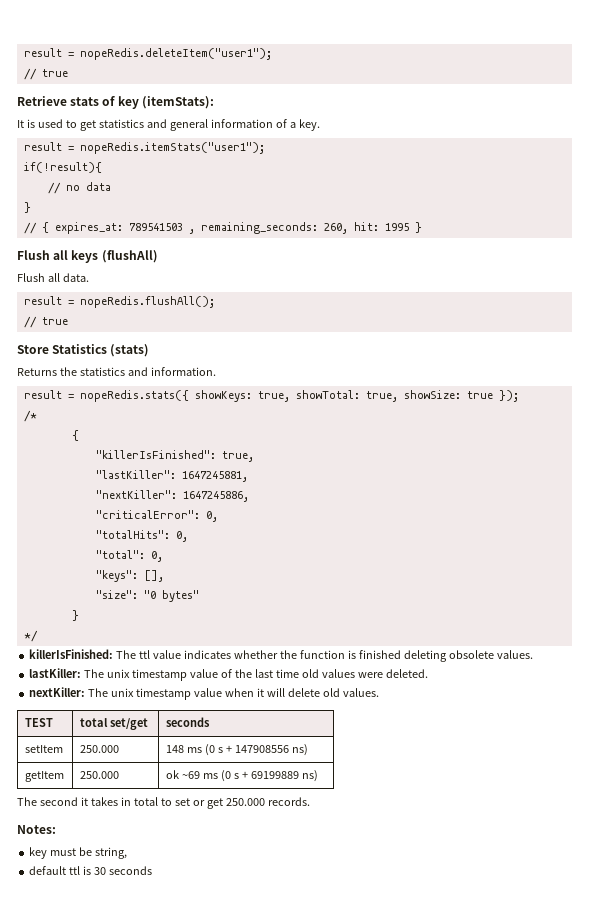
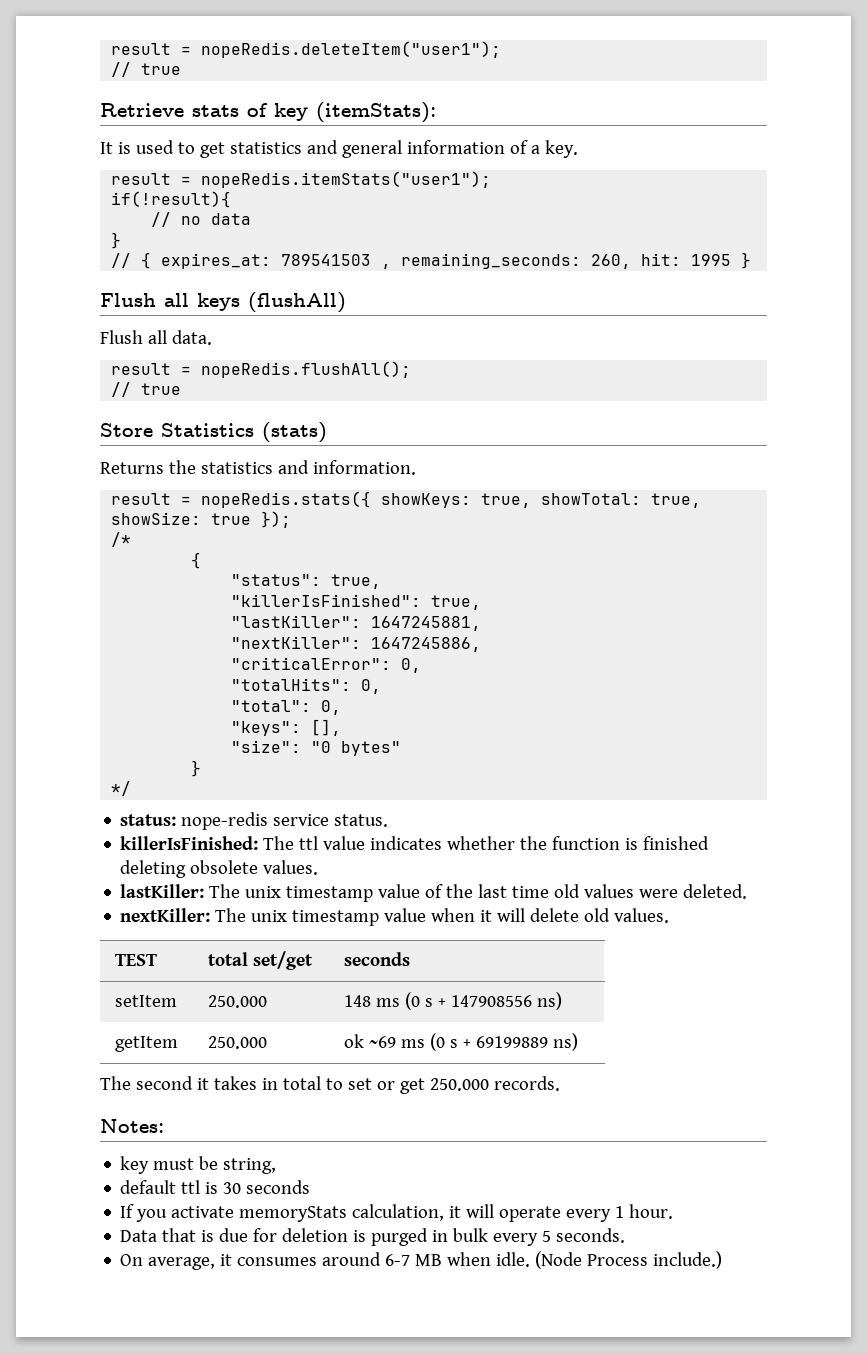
+ "status": true,
+ status: nope-redis service status.
+ If you activate memoryStats calculation, it will operate every 1 hour.
+ Data that is due for deletion is purged in bulk every 5 seconds.
+ On average, it consumes around 6-7 MB when idle. (Node Process include.)

